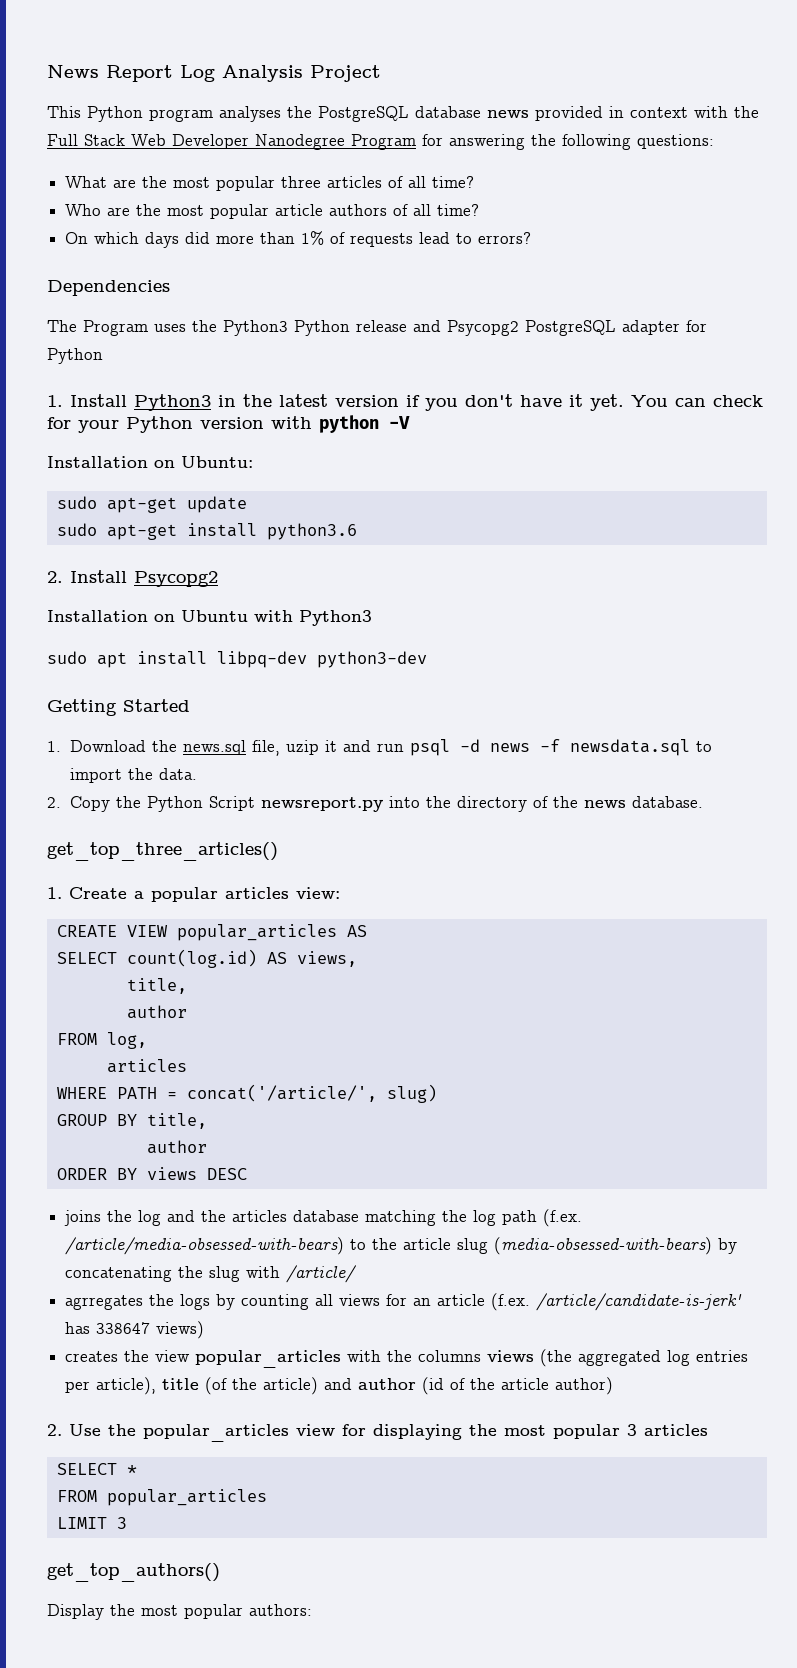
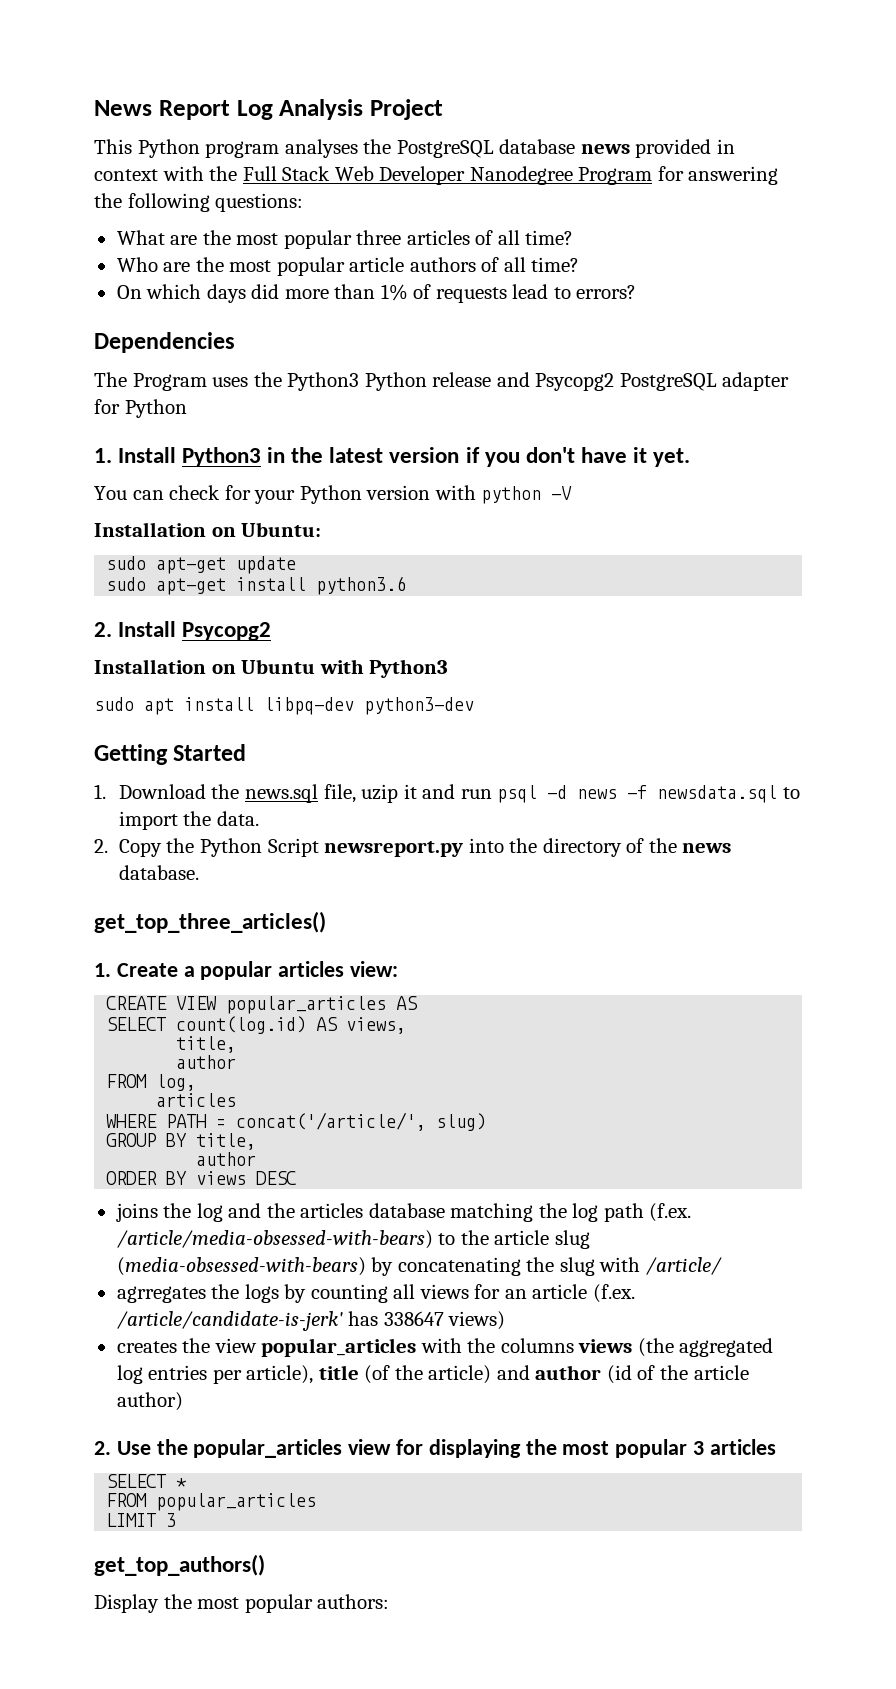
- 1. Install Python3 in the latest version if you don't have it yet. You can check for your Python version with python -V
+ 1. Install Python3 in the latest version if you don't have it yet.
+ You can check for your Python version with python -V

